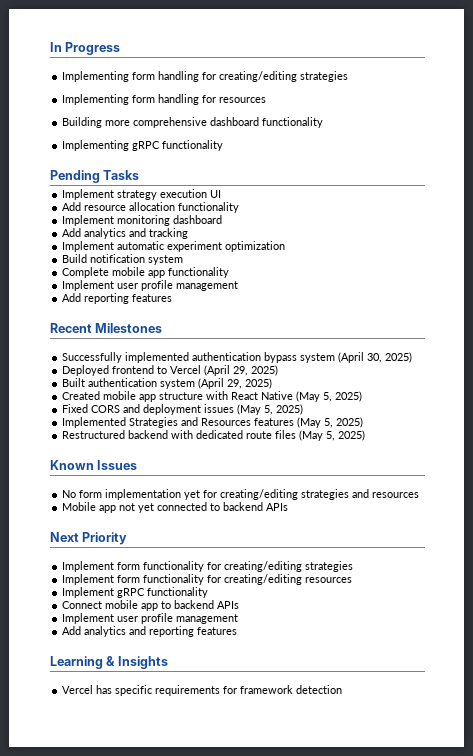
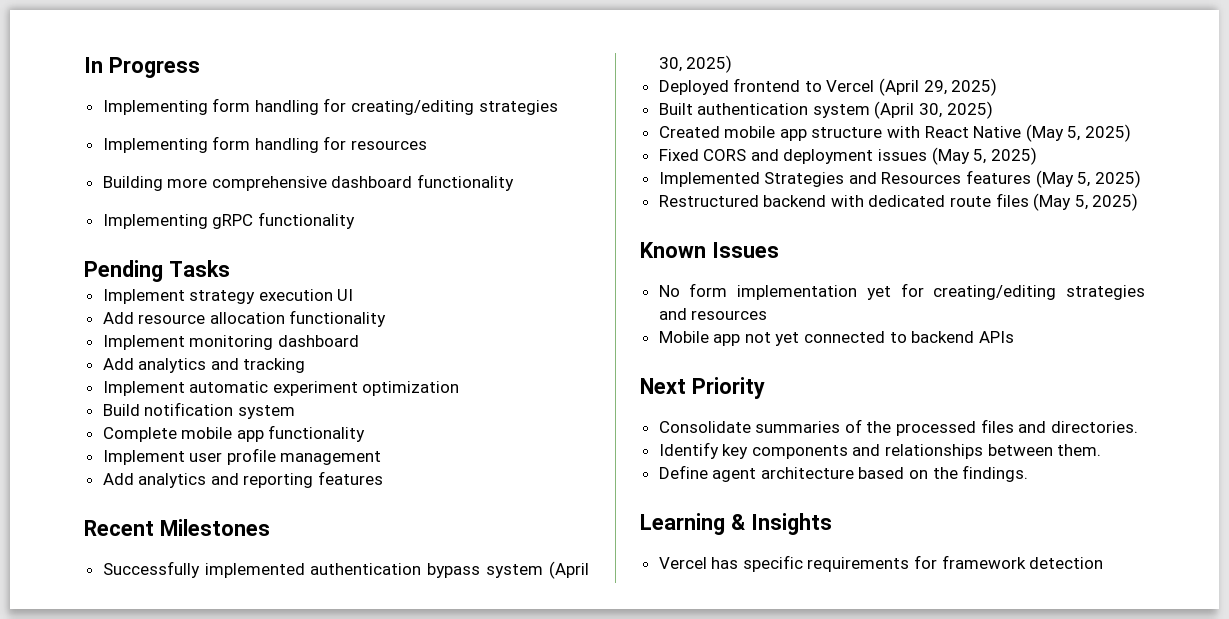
- Add reporting features
+ Add analytics and reporting features
- Built authentication system (April 29, 2025)
+ Built authentication system (April 30, 2025)
- Implement form functionality for creating/editing strategies
- Implement form functionality for creating/editing resources
- Implement gRPC functionality
- Connect mobile app to backend APIs
- Implement user profile management
- Add analytics and reporting features
+ Consolidate summaries of the processed files and directories.
+ Identify key components and relationships between them.
+ Define agent architecture based on the findings.

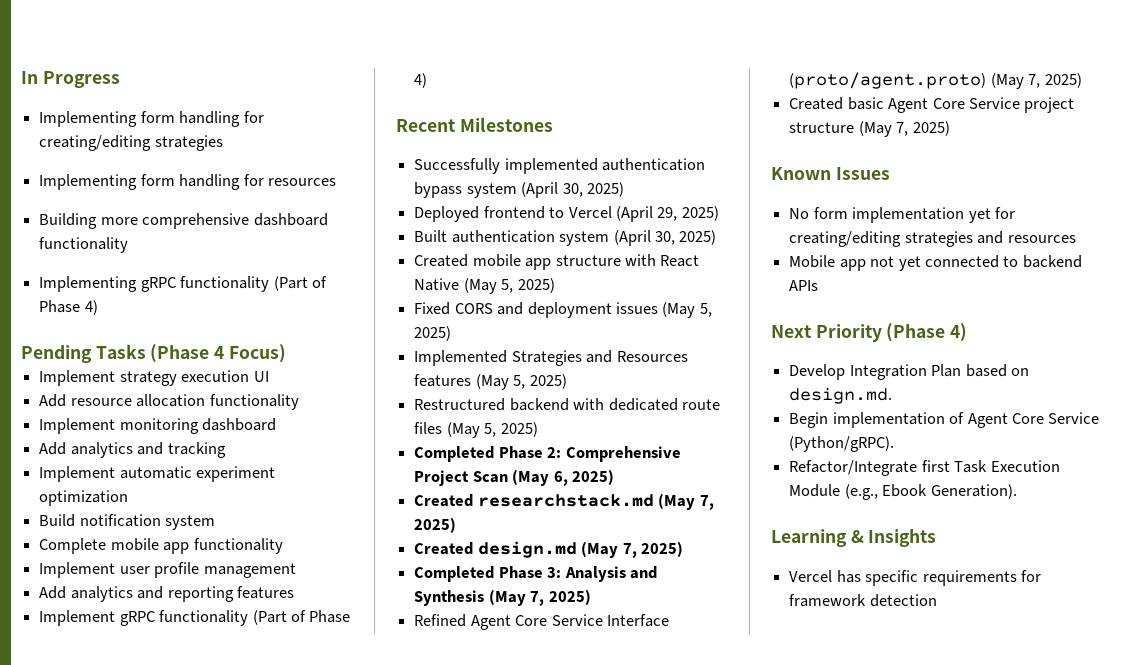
- Implementing gRPC functionality
+ Implementing gRPC functionality (Part of Phase 4)
- Pending Tasks
+ Pending Tasks (Phase 4 Focus)
+ Implement gRPC functionality (Part of Phase 4)
+ Completed Phase 2: Comprehensive Project Scan (May 6, 2025)
+ Created researchstack.md (May 7, 2025)
+ Created design.md (May 7, 2025)
+ Completed Phase 3: Analysis and Synthesis (May 7, 2025)
+ Refined Agent Core Service Interface (proto/agent.proto) (May 7, 2025)
+ Created basic Agent Core Service project structure (May 7, 2025)
- Next Priority
- Consolidate summaries of the processed files and directories.
- Identify key components and relationships between them.
- Define agent architecture based on the findings.
+ Next Priority (Phase 4)
+ Develop Integration Plan based on design.md.
+ Begin implementation of Agent Core Service (Python/gRPC).
+ Refactor/Integrate first Task Execution Module (e.g., Ebook Generation).

